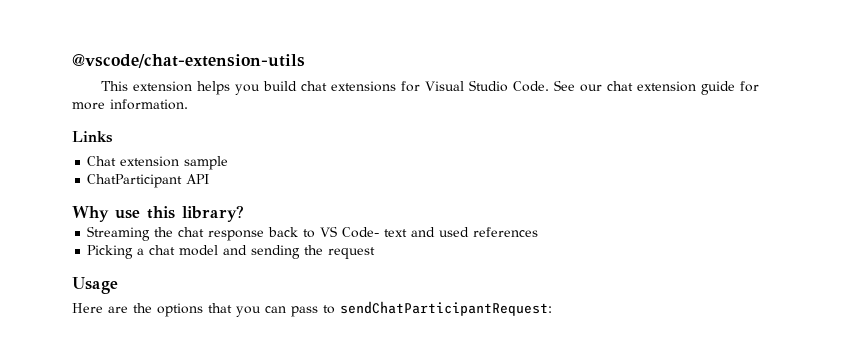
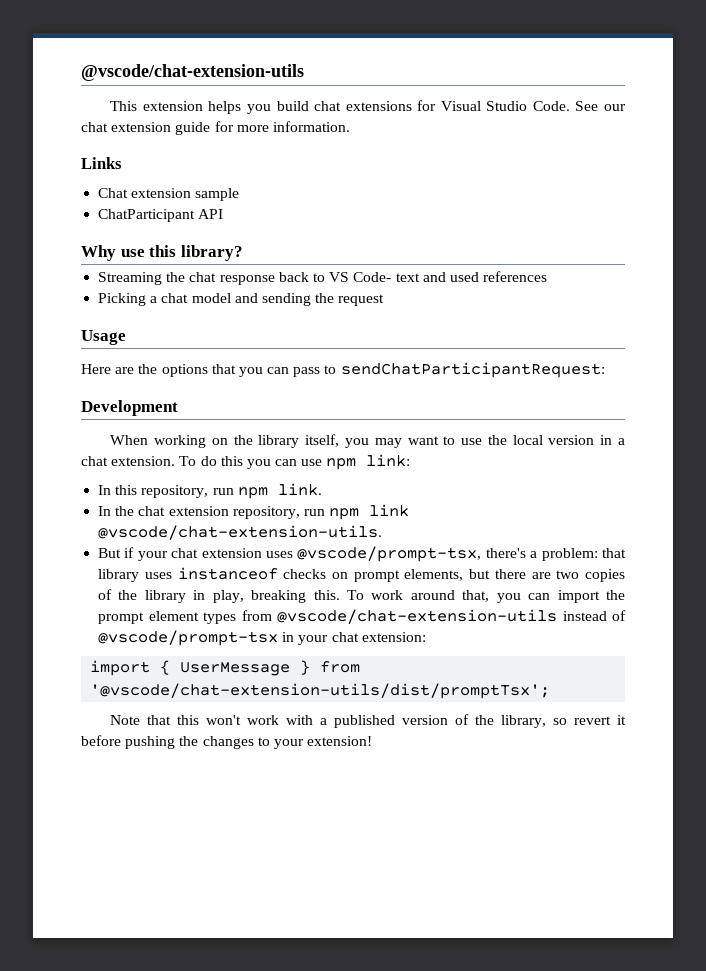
+ Development
+ When working on the library itself, you may want to use the local version in a chat extension. To do this you can use npm link:
+ In this repository, run npm link.
+ In the chat extension repository, run npm link @vscode/chat-extension-utils.
+ But if your chat extension uses @vscode/prompt-tsx, there's a problem: that library uses instanceof checks on prompt elements, but there are two copies of the library in play, breaking this. To work around that, you can import the prompt element types from @vscode/chat-extension-utils instead of @vscode/prompt-tsx in your chat extension:
+ import { UserMessage } from '@vscode/chat-extension-utils/dist/promptTsx';
+ Note that this won't work with a published version of the library, so revert it before pushing the changes to your extension!

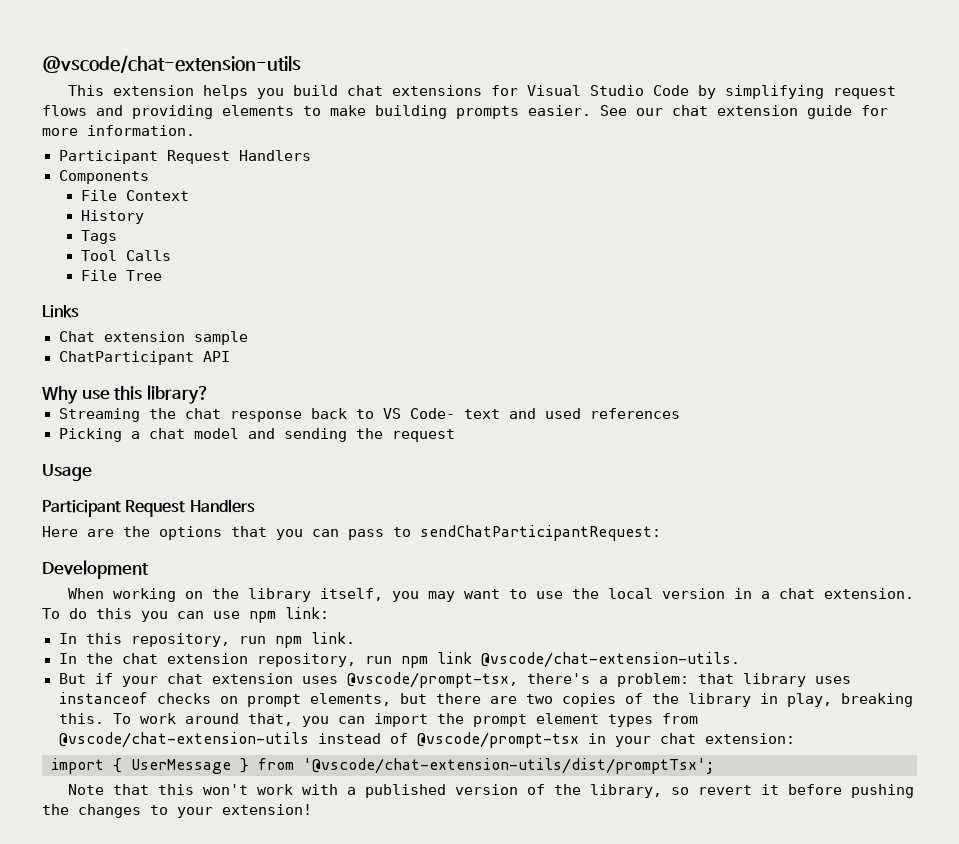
- This extension helps you build chat extensions for Visual Studio Code.
+ This extension helps you build chat extensions for Visual Studio Code by simplifying request flows and providing elements to make building prompts easier.
  See our chat extension guide for more information.
+ Participant Request Handlers
+ Components
+ File Context
+ History
+ Tags
+ Tool Calls
+ File Tree
  Usage
+ Participant Request Handlers

